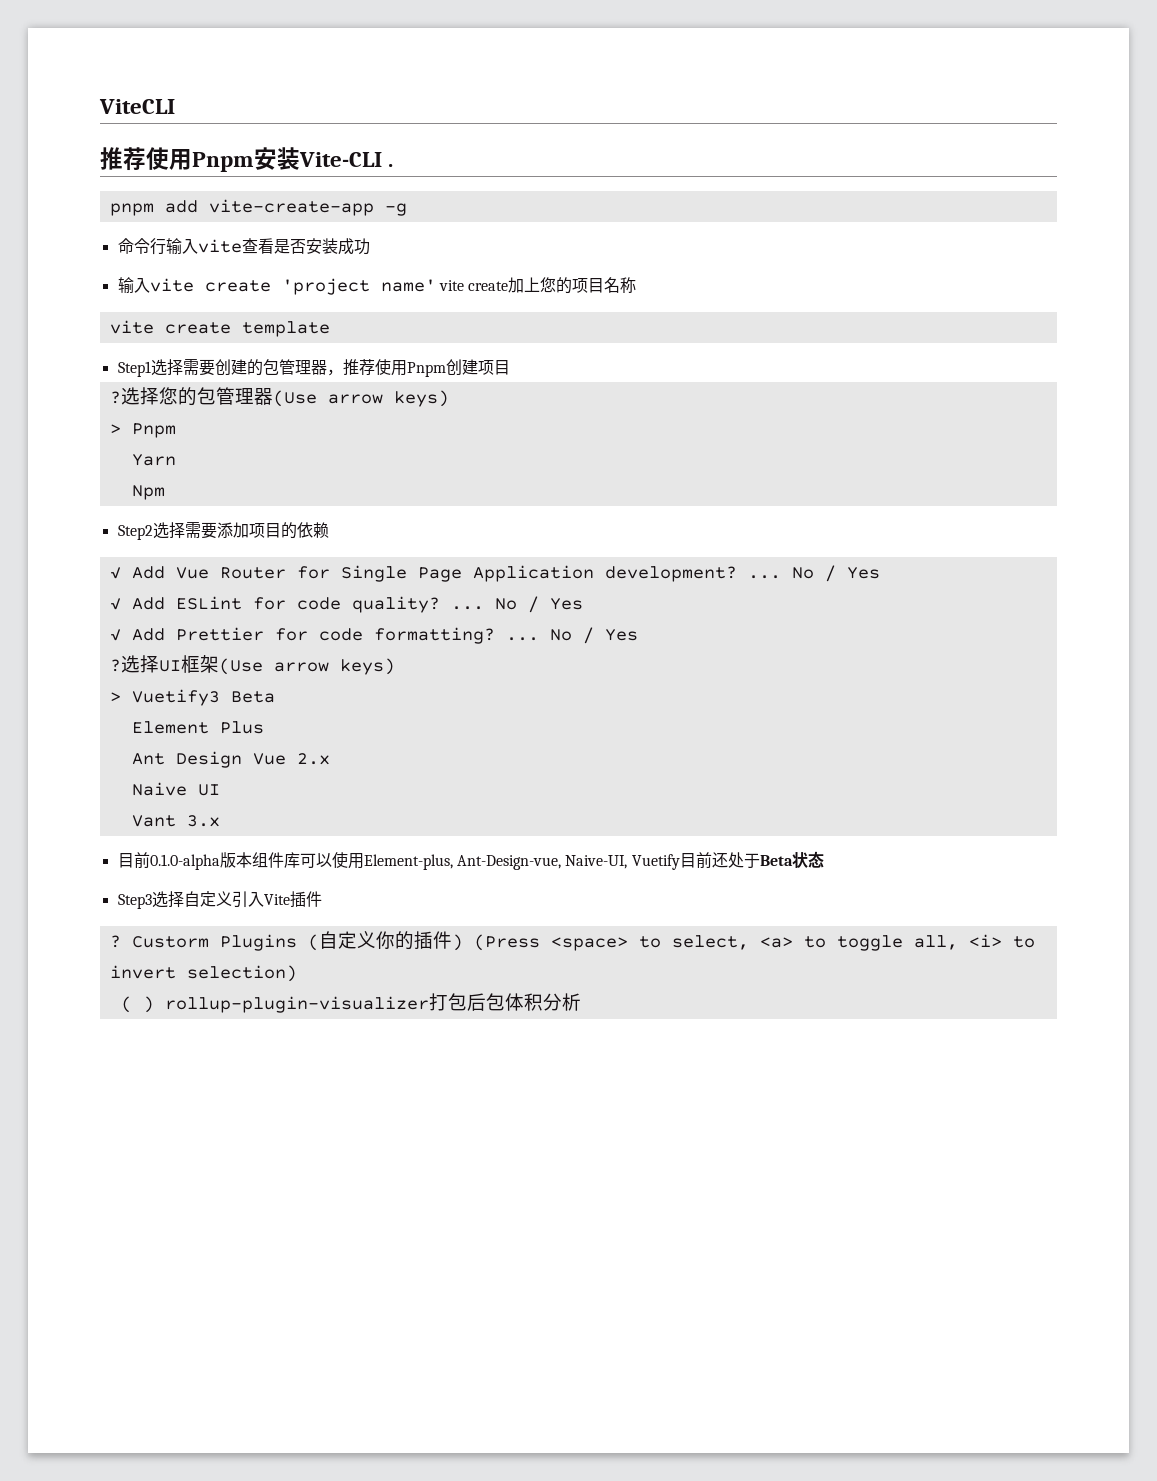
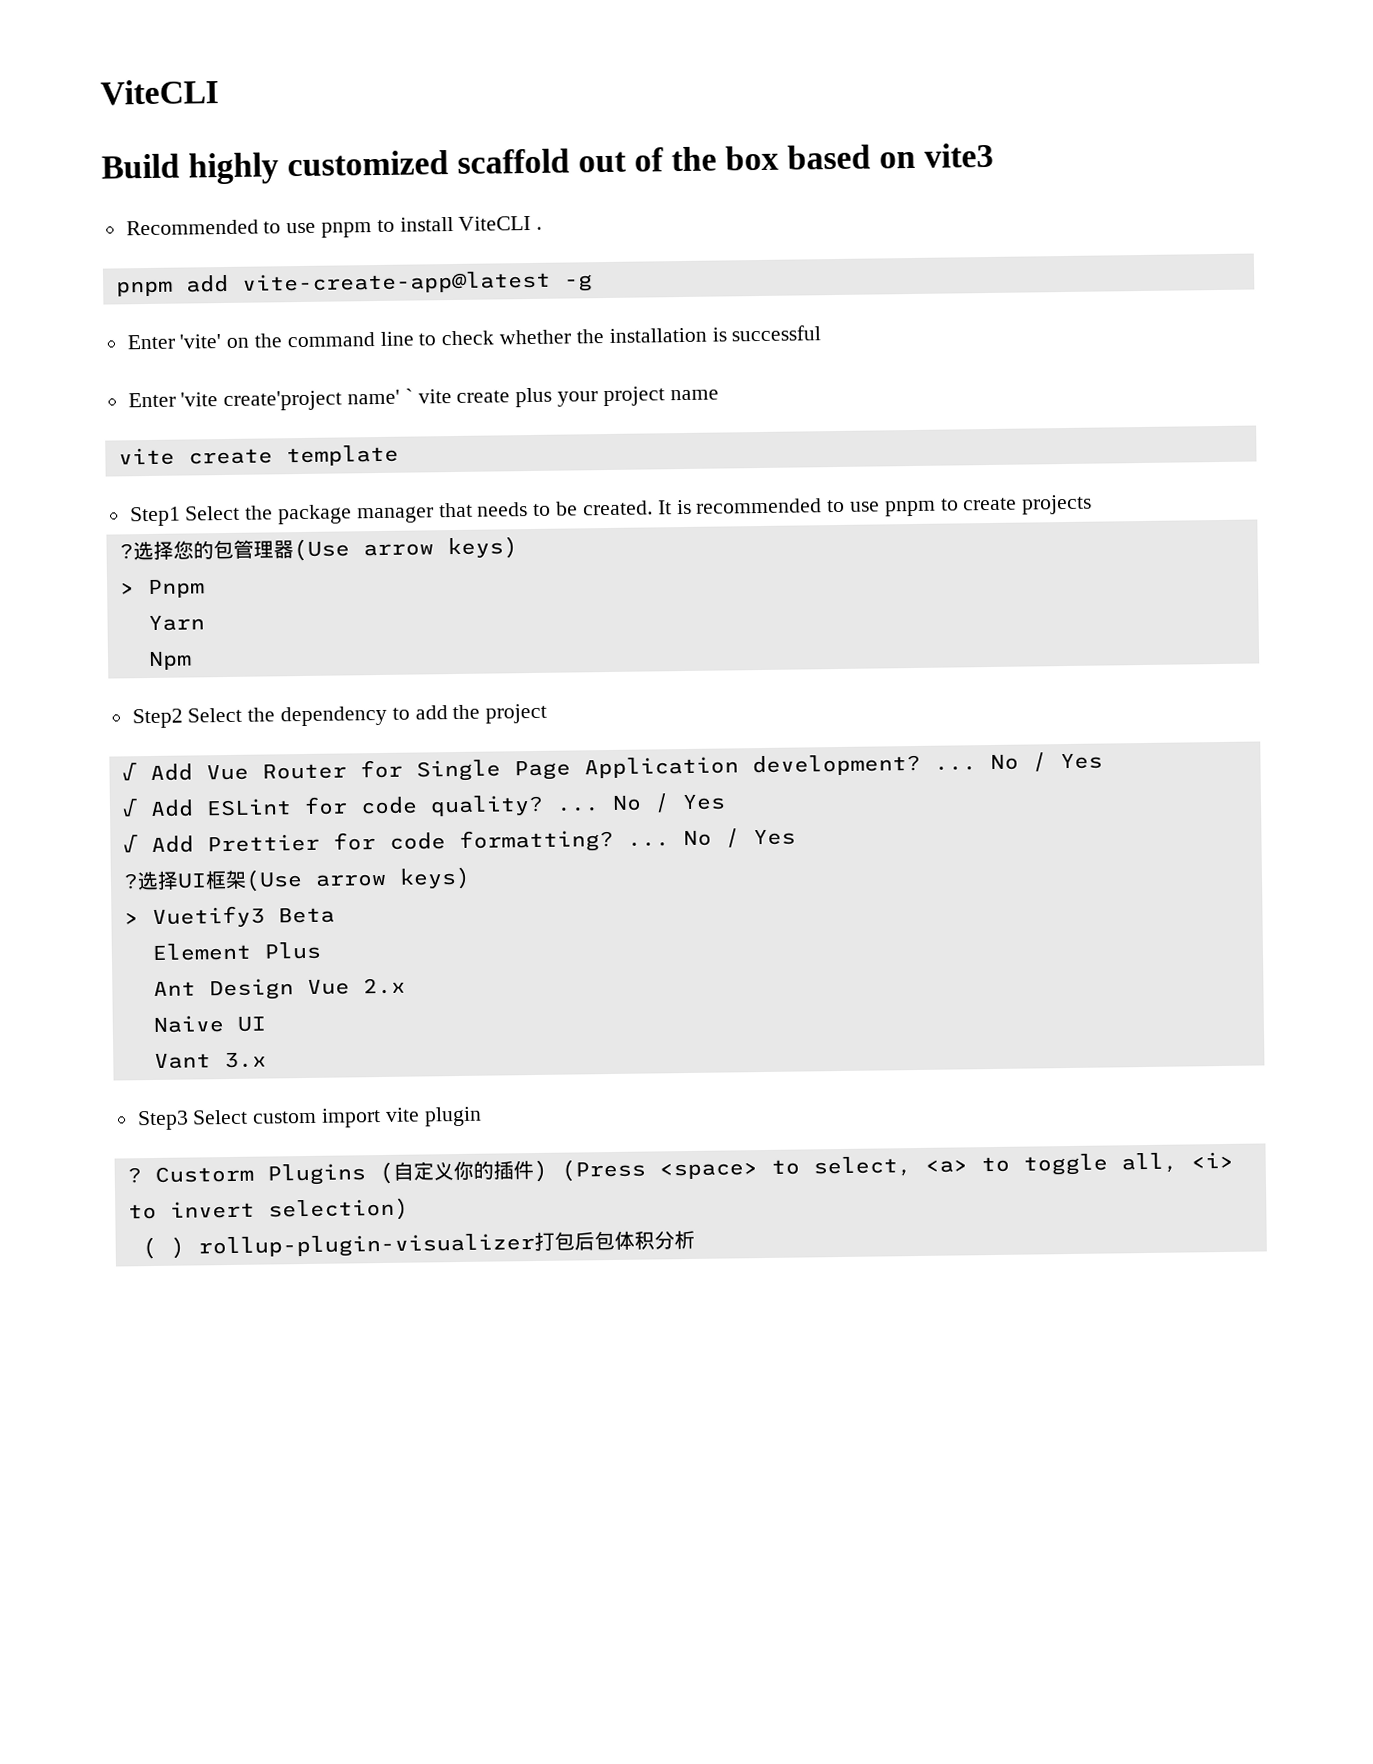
- 推荐使用Pnpm安装Vite-CLI .
+ Build highly customized scaffold out of the box based on vite3
+ Recommended to use pnpm to install ViteCLI .
- pnpm add vite-create-app -g
+ pnpm add vite-create-app@latest -g
- 命令行输入vite查看是否安装成功
- 输入vite create 'project name' vite create加上您的项目名称
+ Enter 'vite' on the command line to check whether the installation is successful
+ Enter 'vite create'project name' ` vite create plus your project name
  vite create template
- Step1选择需要创建的包管理器，推荐使用Pnpm创建项目
+ Step1 Select the package manager that needs to be created. It is recommended to use pnpm to create projects
- Step2选择需要添加项目的依赖
+ Step2 Select the dependency to add the project
- 目前0.1.0-alpha版本组件库可以使用Element-plus, Ant-Design-vue, Naive-UI, Vuetify目前还处于Beta状态
- Step3选择自定义引入Vite插件
+ Step3 Select custom import vite plugin

